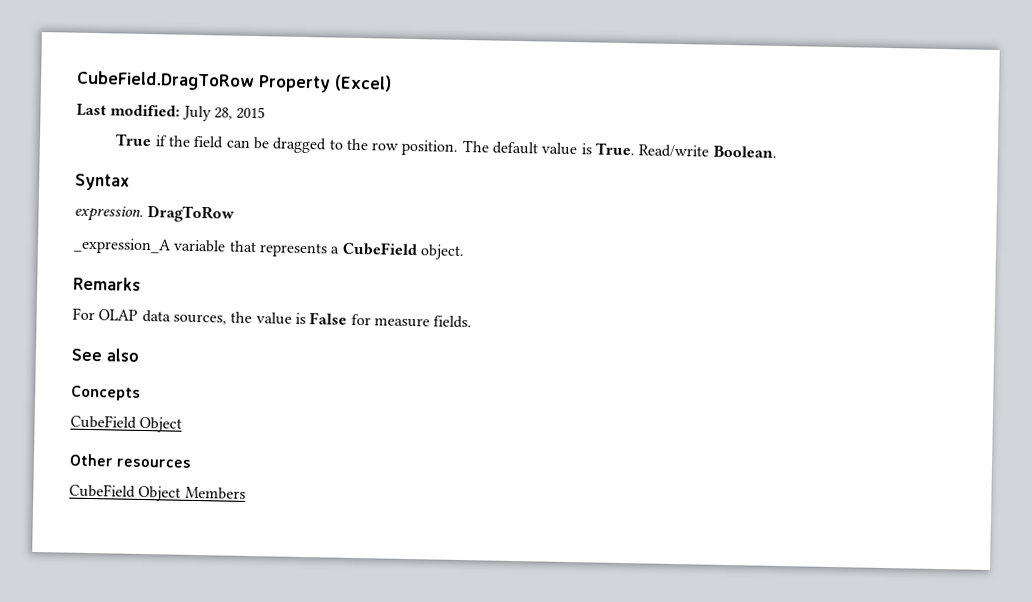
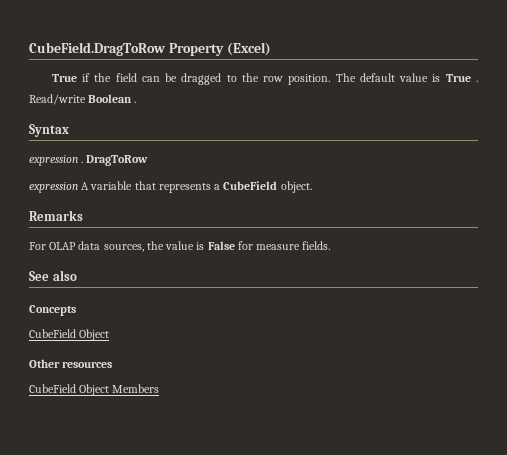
- Last modified: July 28, 2015
- The default value is True. Read/write Boolean.
+ The default value is True . Read/write Boolean .
- expression.
+ expression .
- _expression_A variable that represents a CubeField object.
+ expression A variable that represents a CubeField object.

